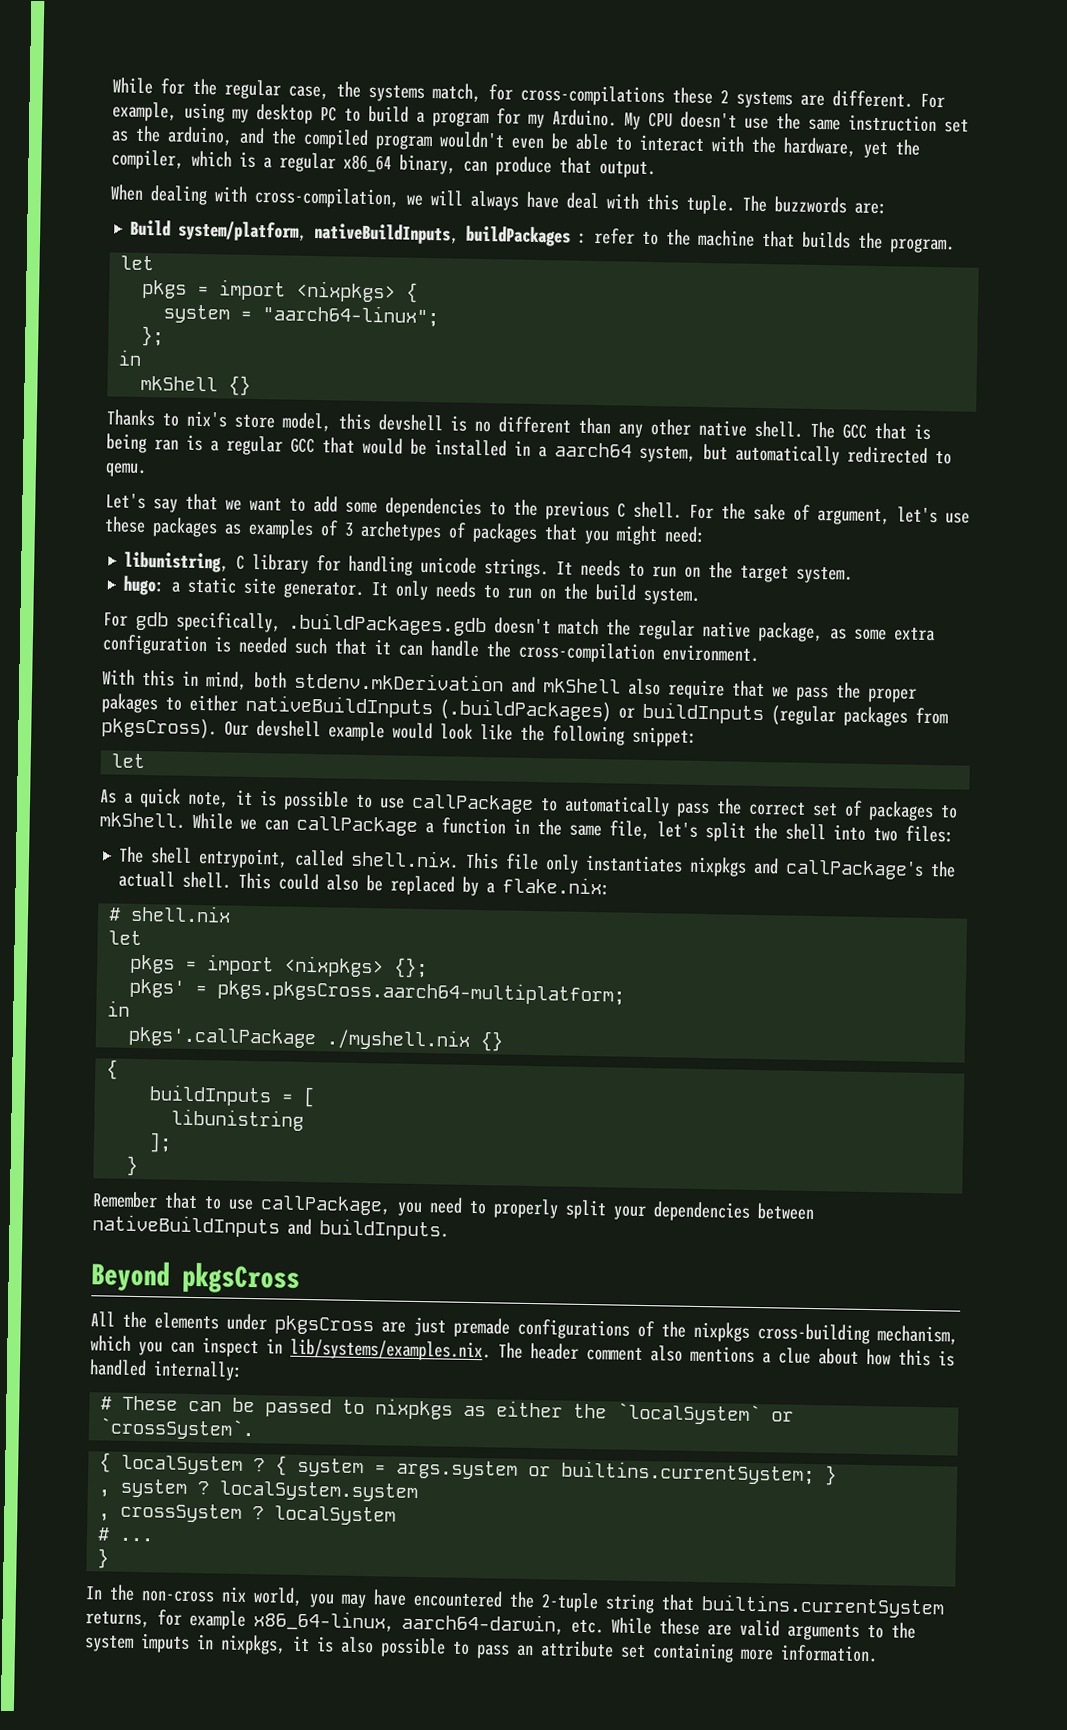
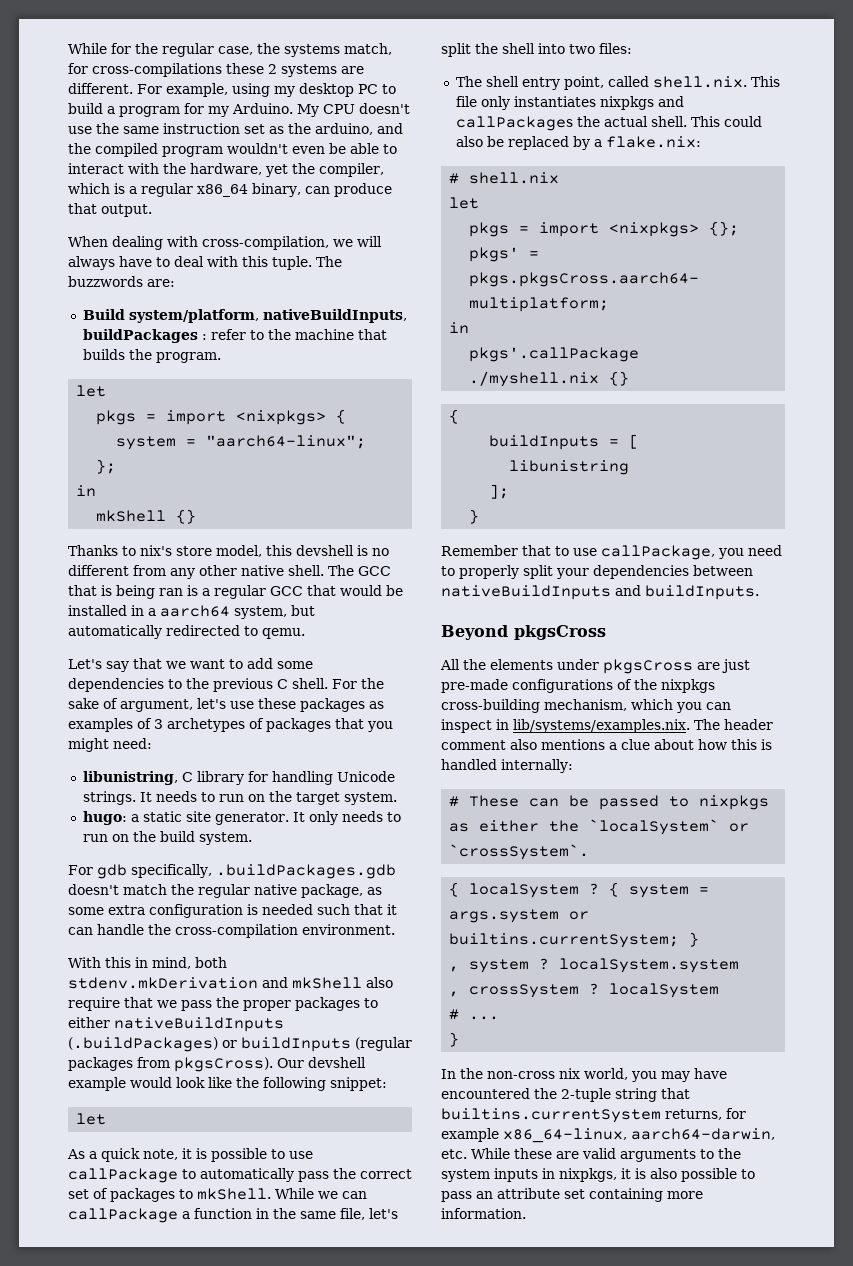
- When dealing with cross-compilation, we will always have deal with this tuple.
+ When dealing with cross-compilation, we will always have to deal with this tuple.
- Thanks to nix's store model, this devshell is no different than any other native shell.
+ Thanks to nix's store model, this devshell is no different from any other native shell.
- libunistring, C library for handling unicode strings.
+ libunistring, C library for handling Unicode strings.
- With this in mind, both stdenv.mkDerivation and mkShell also require that we pass the proper pakages to either nativeBuildInputs (.buildPackages) or buildInputs (regular packages from pkgsCross).
+ With this in mind, both stdenv.mkDerivation and mkShell also require that we pass the proper packages to either nativeBuildInputs (.buildPackages) or buildInputs (regular packages from pkgsCross).
- The shell entrypoint, called shell.nix. This file only instantiates nixpkgs and callPackage's the actuall shell.
+ The shell entry point, called shell.nix. This file only instantiates nixpkgs and callPackages the actual shell.
- All the elements under pkgsCross are just premade configurations of the nixpkgs cross-building mechanism, which you can inspect in lib/systems/examples.nix. The header comment also mentions a clue about how this is handled internally:
+ All the elements under pkgsCross are just pre-made configurations of the nixpkgs cross-building mechanism, which you can inspect in lib/systems/examples.nix. The header comment also mentions a clue about how this is handled internally:
- In the non-cross nix world, you may have encountered the 2-tuple string that builtins.currentSystem returns, for example x86_64-linux, aarch64-darwin, etc. While these are valid arguments to the system imputs in nixpkgs, it is also possible to pass an attribute set containing more information.
+ In the non-cross nix world, you may have encountered the 2-tuple string that builtins.currentSystem returns, for example x86_64-linux, aarch64-darwin, etc. While these are valid arguments to the system inputs in nixpkgs, it is also possible to pass an attribute set containing more information.

